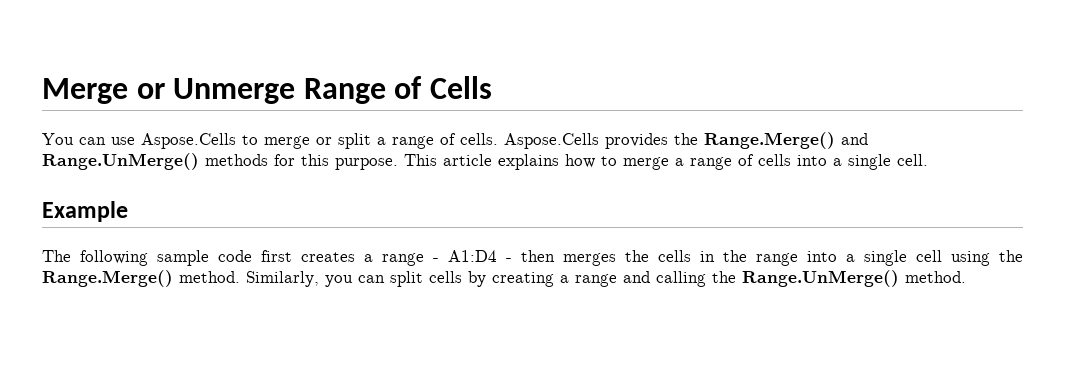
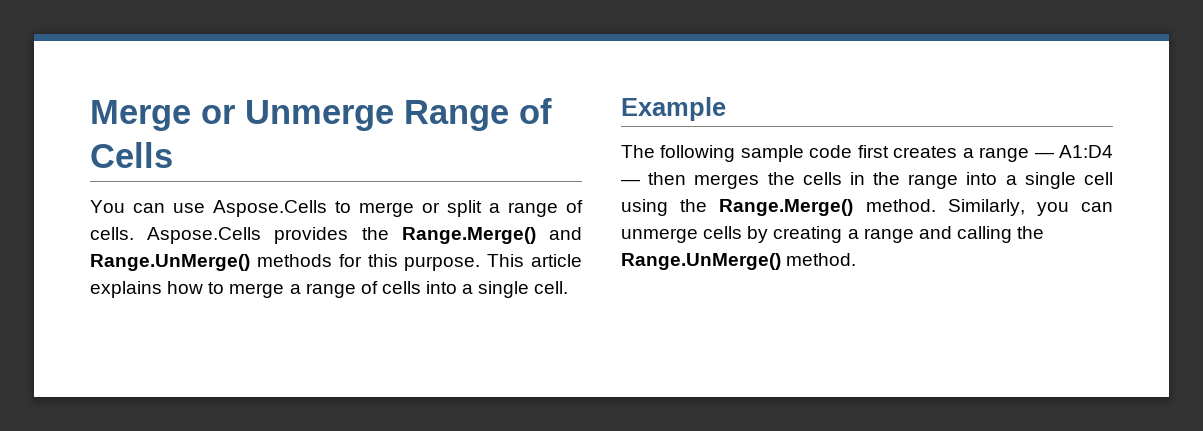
- The following sample code first creates a range - A1:D4 - then merges the cells in the range into a single cell using the Range.Merge() method.
+ The following sample code first creates a range — A1:D4 — then merges the cells in the range into a single cell using the Range.Merge() method.
- Similarly, you can split cells by creating a range and calling the Range.UnMerge() method.
+ Similarly, you can unmerge cells by creating a range and calling the Range.UnMerge() method.

